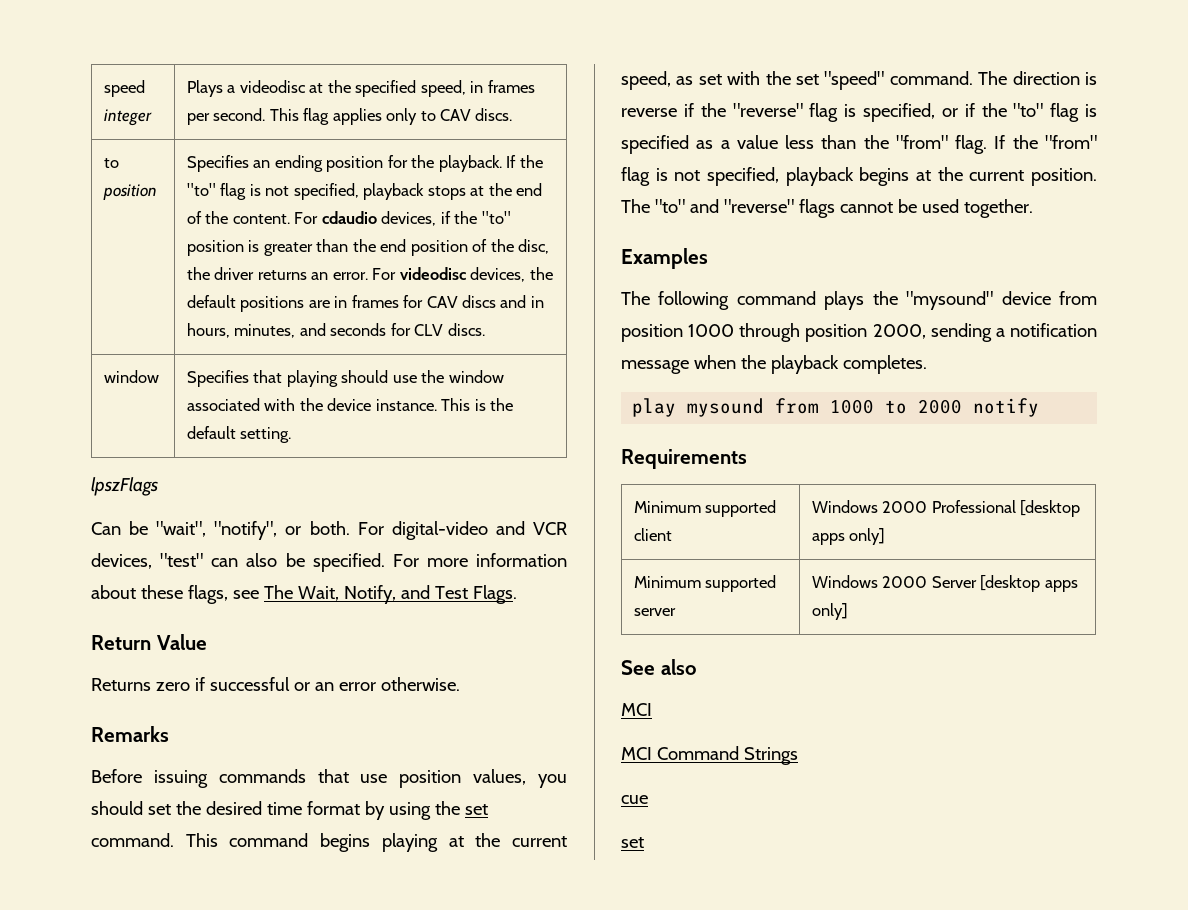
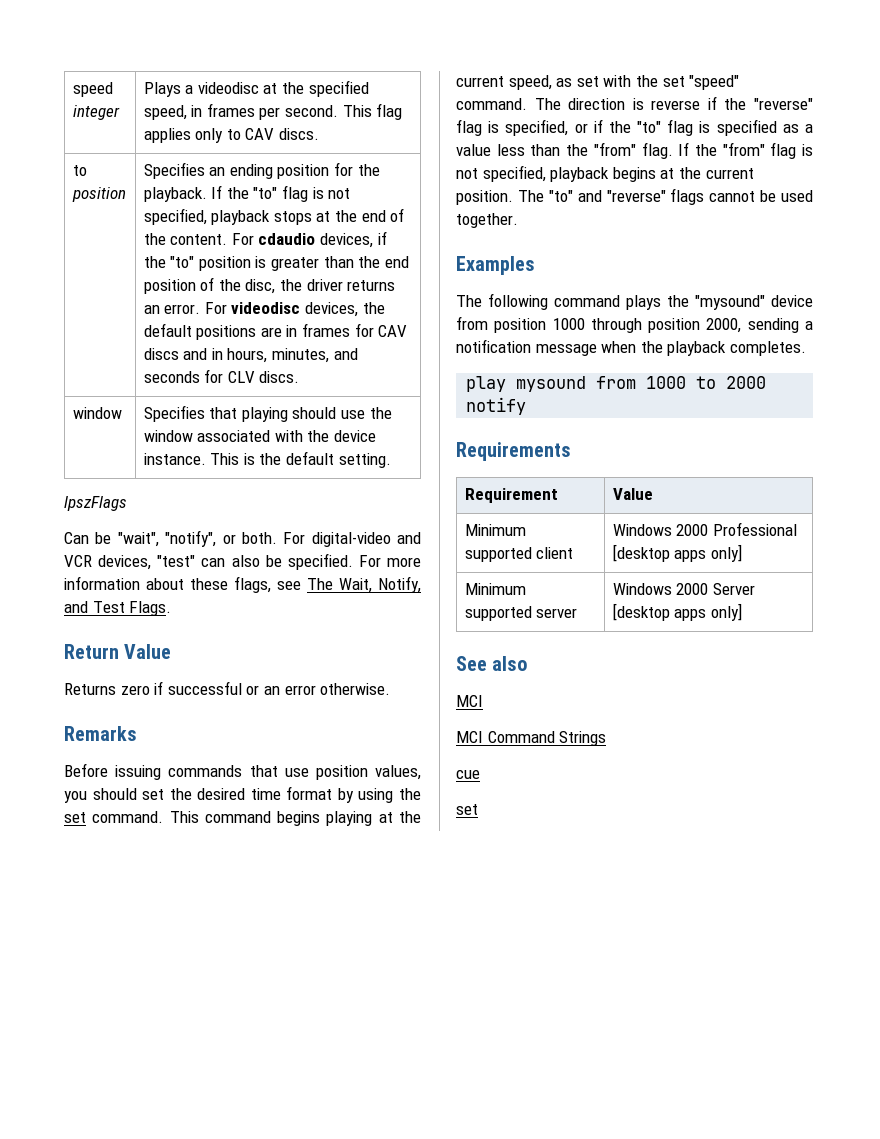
+ Requirement | Value

